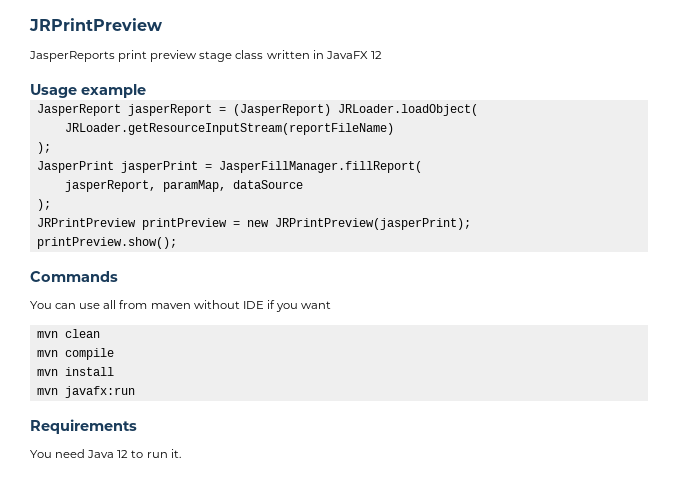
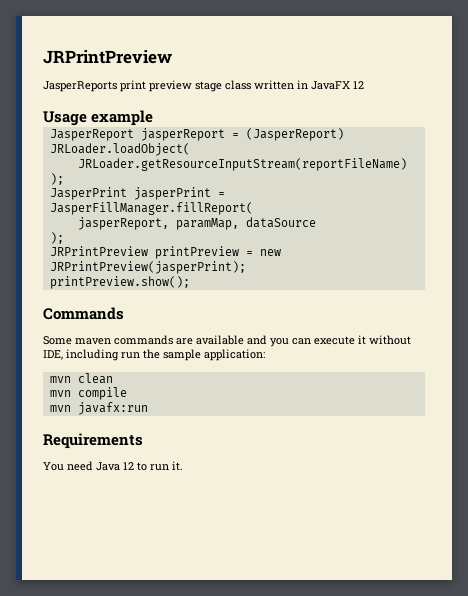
- You can use all from maven without IDE if you want
+ Some maven commands are available and you can execute it without IDE, including run the sample application:
- mvn install

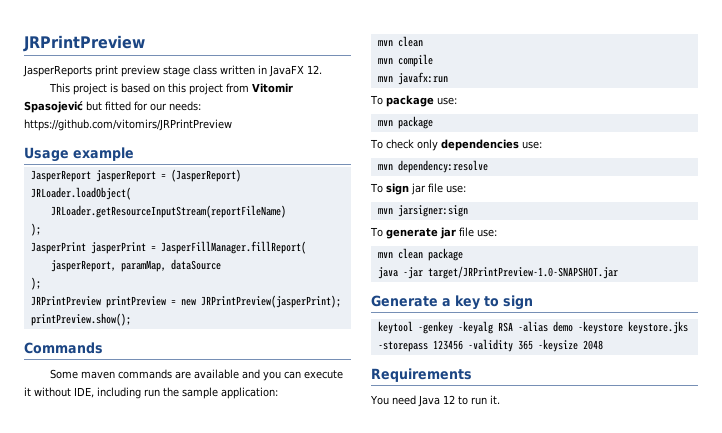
- JasperReports print preview stage class written in JavaFX 12
+ JasperReports print preview stage class written in JavaFX 12.
+ This project is based on this project from Vitomir Spasojević but fitted for our needs: https://github.com/vitomirs/JRPrintPreview
+ To package use:
+ mvn package
+ To check only dependencies use:
+ mvn dependency:resolve
+ To sign jar file use:
+ mvn jarsigner:sign
+ To generate jar file use:
+ mvn clean package
+ java -jar target/JRPrintPreview-1.0-SNAPSHOT.jar
+ Generate a key to sign
+ keytool -genkey -keyalg RSA -alias demo -keystore keystore.jks -storepass 123456 -validity 365 -keysize 2048

